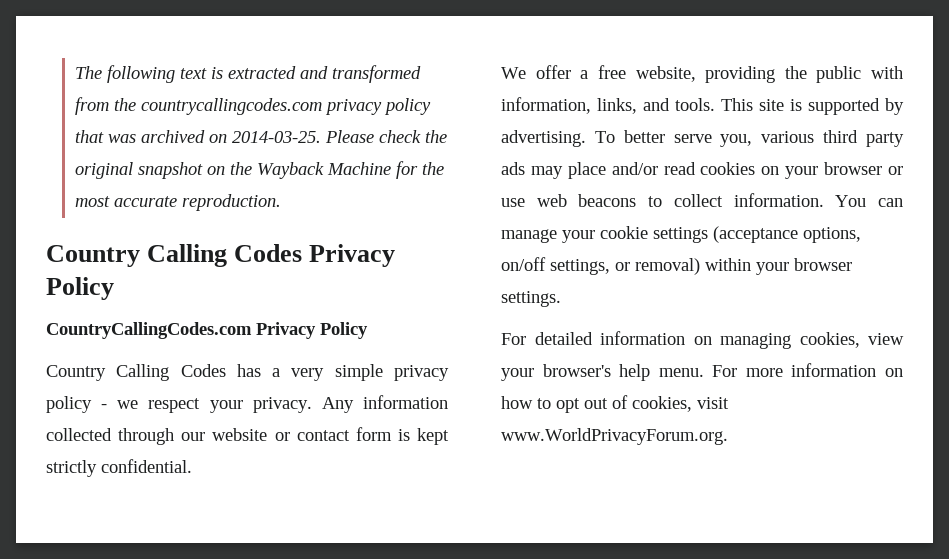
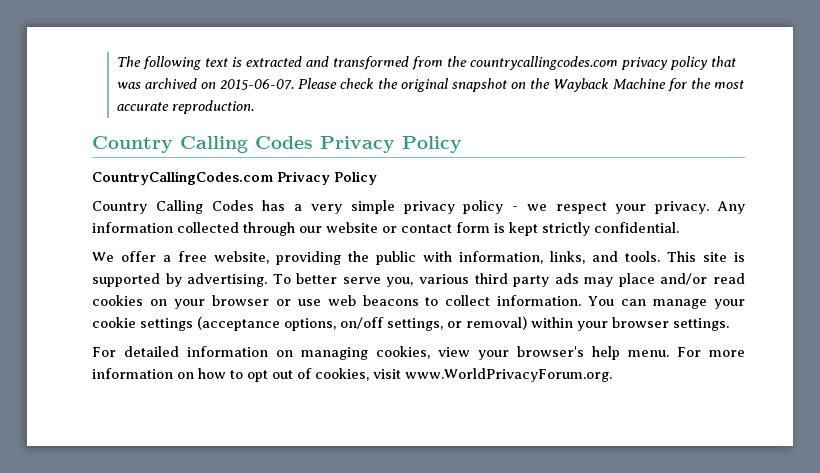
- The following text is extracted and transformed from the countrycallingcodes.com privacy policy that was archived on 2014-03-25.
+ The following text is extracted and transformed from the countrycallingcodes.com privacy policy that was archived on 2015-06-07.

